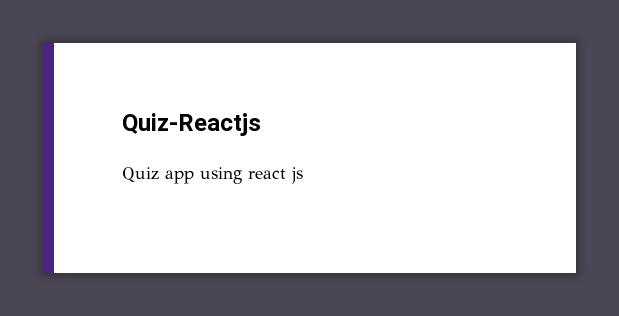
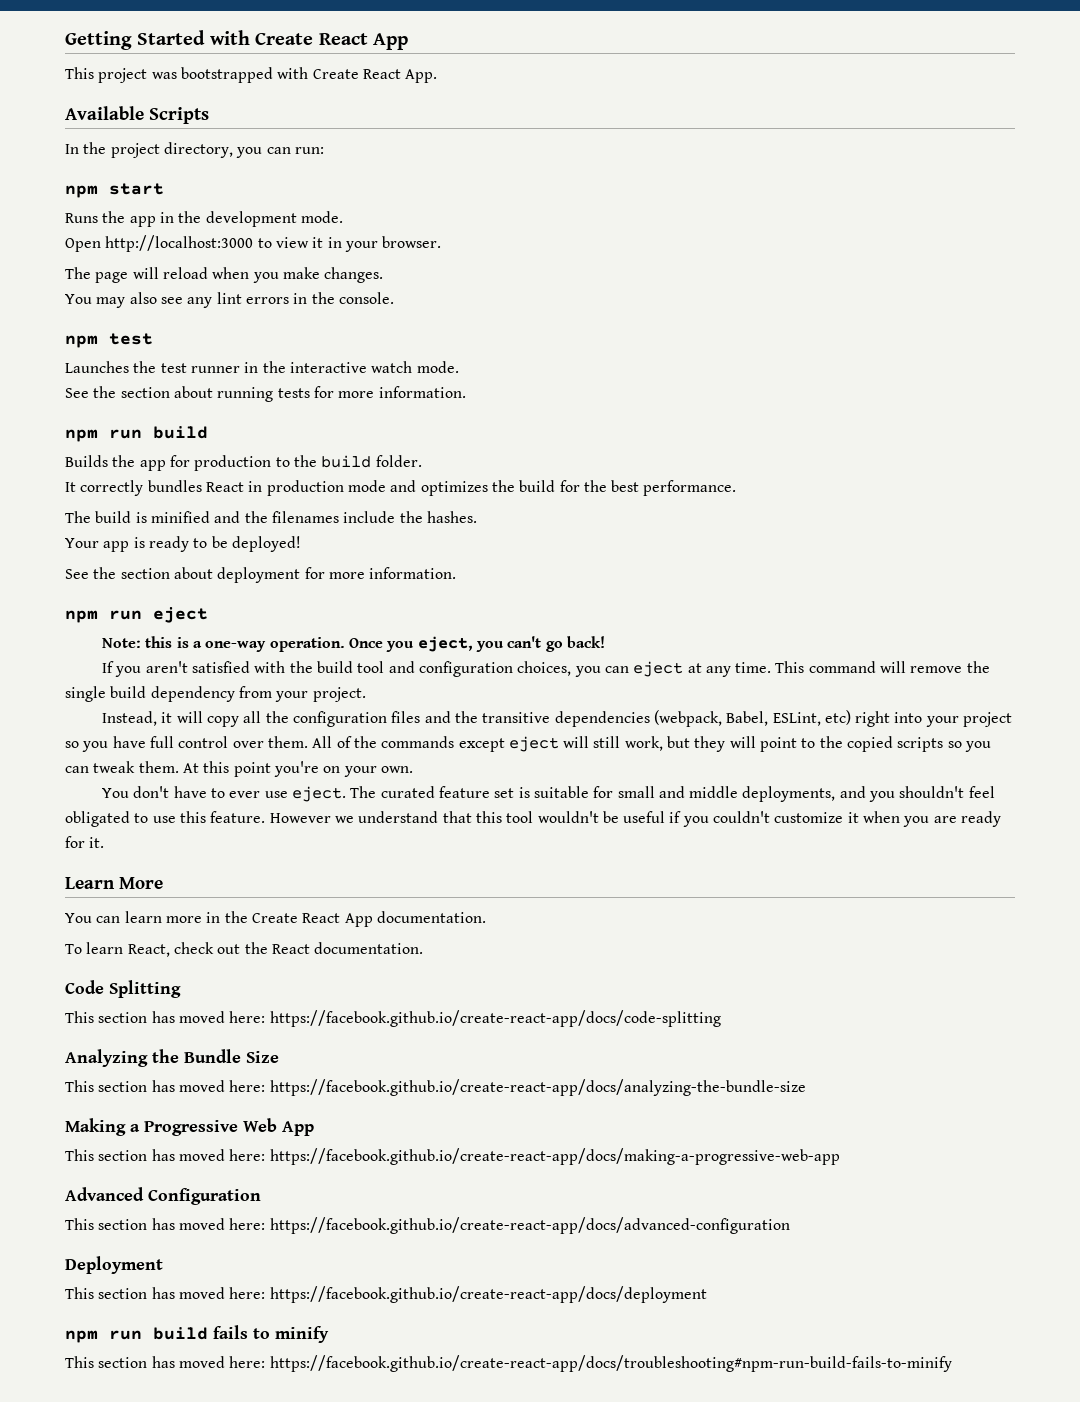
- Quiz-Reactjs
- Quiz app using react js
+ Getting Started with Create React App
+ This project was bootstrapped with Create React App.
+ Available Scripts
+ In the project directory, you can run:
+ npm start
+ Runs the app in the development mode.
+ Open http://localhost:3000 to view it in your browser.
+ The page will reload when you make changes.
+ You may also see any lint errors in the console.
+ npm test
+ Launches the test runner in the interactive watch mode.
+ See the section about running tests for more information.
+ npm run build
+ Builds the app for production to the build folder.
+ It correctly bundles React in production mode and optimizes the build for the best performance.
+ The build is minified and the filenames include the hashes.
+ Your app is ready to be deployed!
+ See the section about deployment for more information.
+ npm run eject
+ Note: this is a one-way operation. Once you eject, you can't go back!
+ If you aren't satisfied with the build tool and configuration choices, you can eject at any time. This command will remove the single build dependency from your project.
+ Instead, it will copy all the configuration files and the transitive dependencies (webpack, Babel, ESLint, etc) right into your project so you have full control over them. All of the commands except eject will still work, but they will point to the copied scripts so you can tweak them. At this point you're on your own.
+ You don't have to ever use eject. The curated feature set is suitable for small and middle deployments, and you shouldn't feel obligated to use this feature. However we understand that this tool wouldn't be useful if you couldn't customize it when you are ready for it.
+ Learn More
+ You can learn more in the Create React App documentation.
+ To learn React, check out the React documentation.
+ Code Splitting
+ This section has moved here: https://facebook.github.io/create-react-app/docs/code-splitting
+ Analyzing the Bundle Size
+ This section has moved here: https://facebook.github.io/create-react-app/docs/analyzing-the-bundle-size
+ Making a Progressive Web App
+ This section has moved here: https://facebook.github.io/create-react-app/docs/making-a-progressive-web-app
+ Advanced Configuration
+ This section has moved here: https://facebook.github.io/create-react-app/docs/advanced-configuration
+ Deployment
+ This section has moved here: https://facebook.github.io/create-react-app/docs/deployment
+ npm run build fails to minify
+ This section has moved here: https://facebook.github.io/create-react-app/docs/troubleshooting#npm-run-build-fails-to-minify

